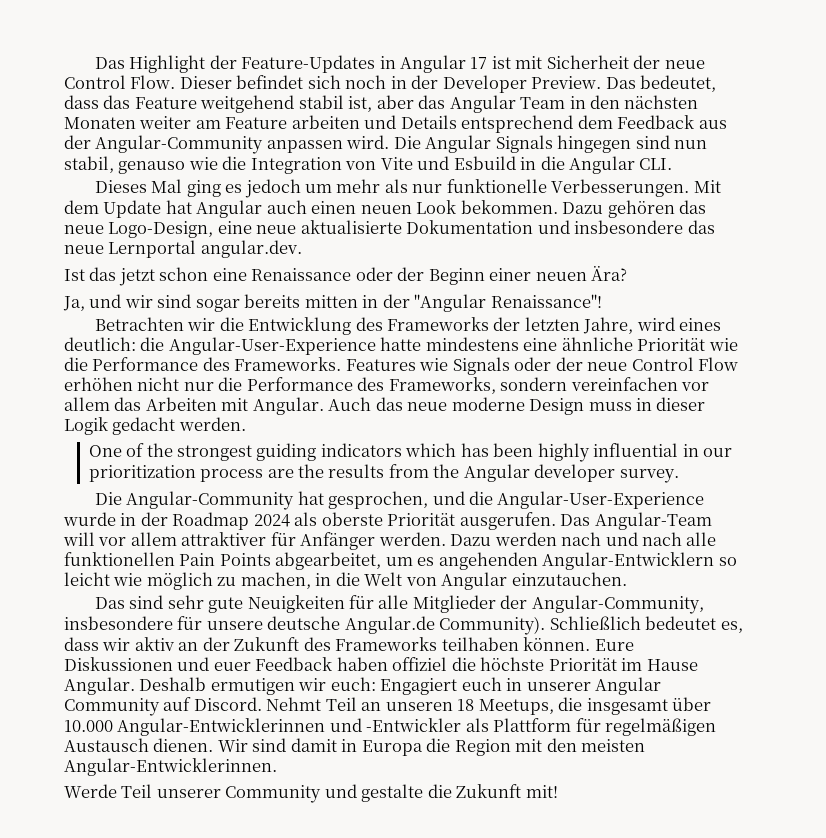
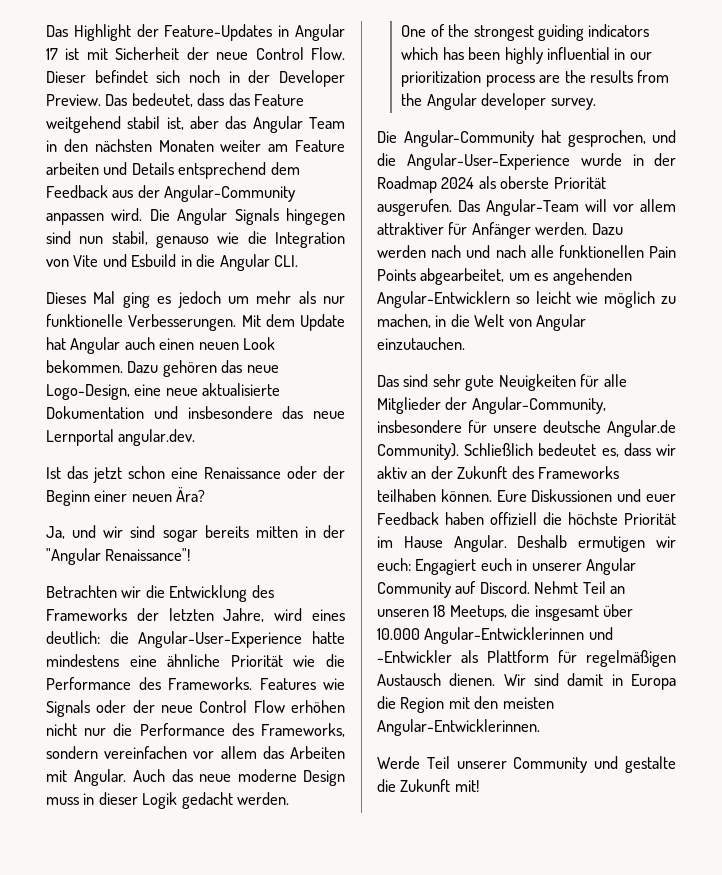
- Eure Diskussionen und euer Feedback haben offiziel die höchste Priorität im Hause Angular.
+ Eure Diskussionen und euer Feedback haben offiziell die höchste Priorität im Hause Angular.

